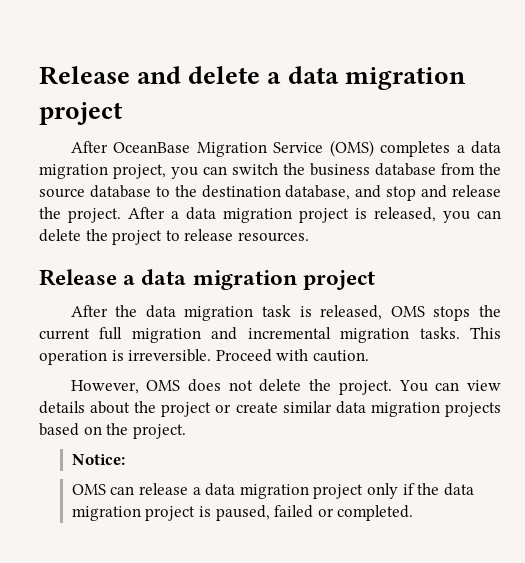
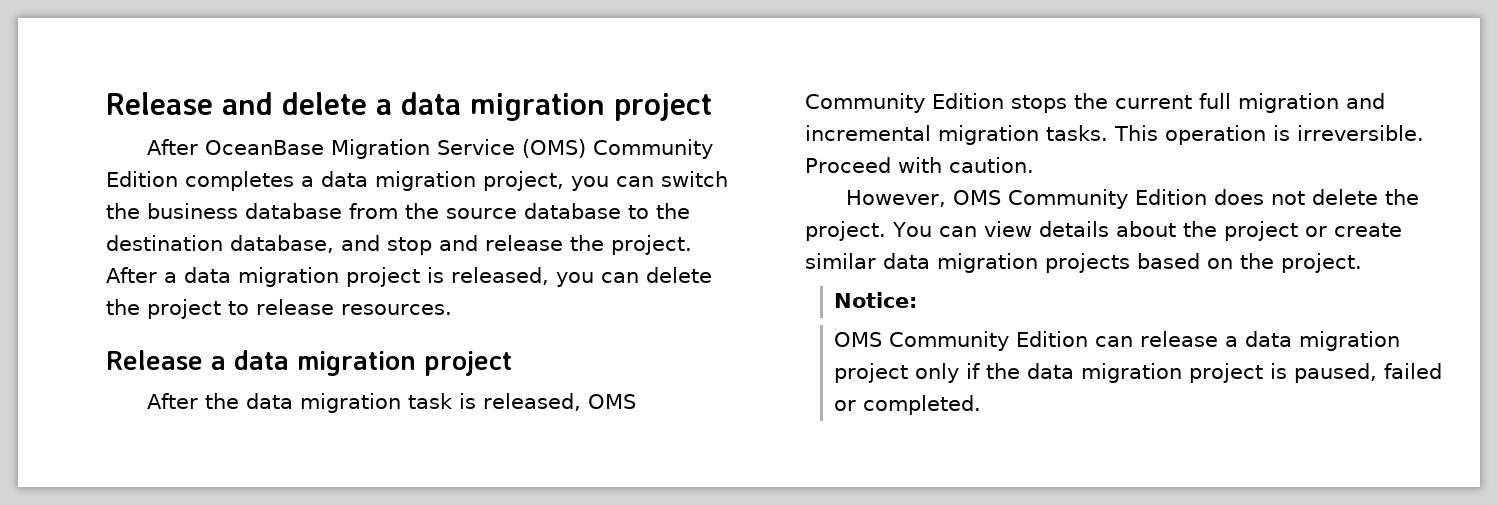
- After OceanBase Migration Service (OMS) completes a data migration project, you can switch the business database from the source database to the destination database, and stop and release the project.
+ After OceanBase Migration Service (OMS) Community Edition completes a data migration project, you can switch the business database from the source database to the destination database, and stop and release the project.
- After the data migration task is released, OMS stops the current full migration and incremental migration tasks.
+ After the data migration task is released, OMS Community Edition stops the current full migration and incremental migration tasks.
- However, OMS does not delete the project.
+ However, OMS Community Edition does not delete the project.
- OMS can release a data migration project only if the data migration project is paused, failed or completed.
+ OMS Community Edition can release a data migration project only if the data migration project is paused, failed or completed.

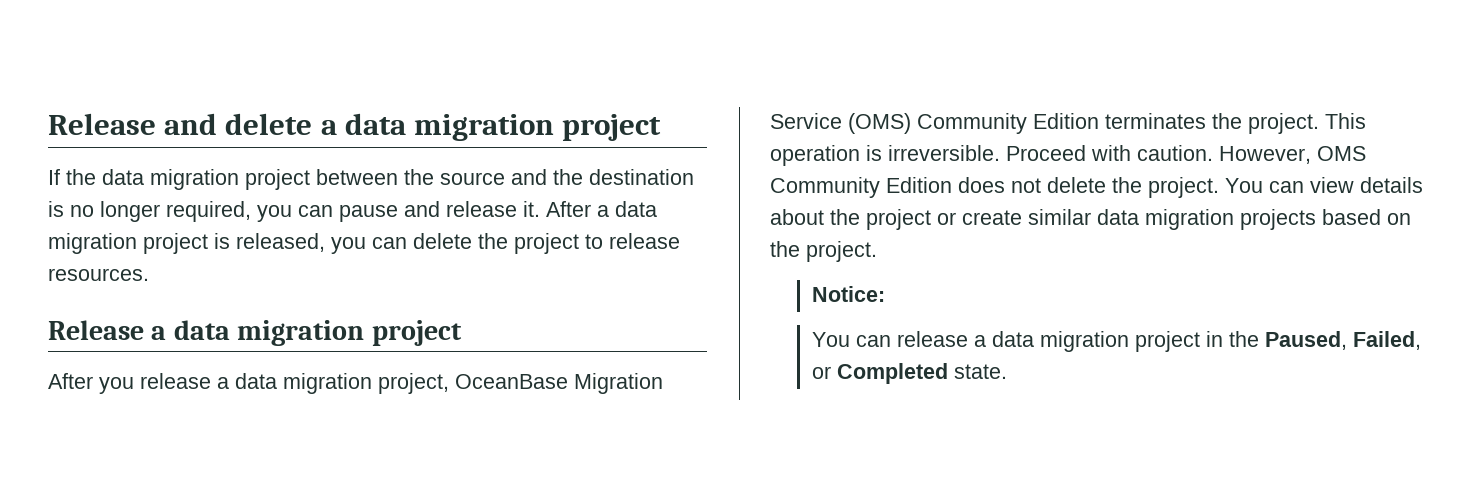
- After OceanBase Migration Service (OMS) Community Edition completes a data migration project, you can switch the business database from the source database to the destination database, and stop and release the project.
+ If the data migration project between the source and the destination is no longer required, you can pause and release it.
- After the data migration task is released, OMS Community Edition stops the current full migration and incremental migration tasks.
+ After you release a data migration project, OceanBase Migration Service (OMS) Community Edition terminates the project.
- Proceed with caution.
- However, OMS Community Edition does not delete the project.
+ Proceed with caution. However, OMS Community Edition does not delete the project.
- OMS Community Edition can release a data migration project only if the data migration project is paused, failed or completed.
+ You can release a data migration project in the Paused, Failed, or Completed state.

